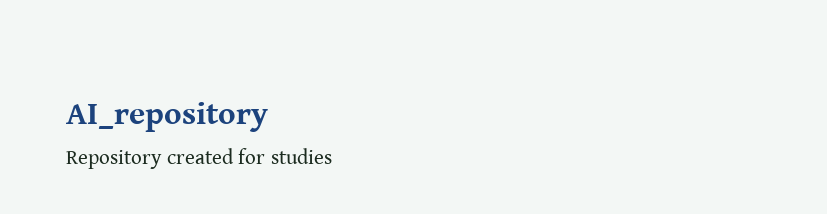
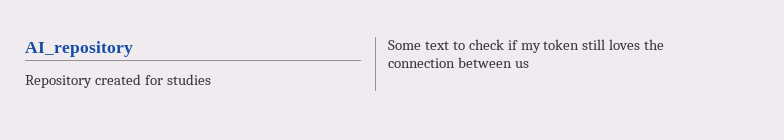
+ Some text to check if my token still loves the connection between us

